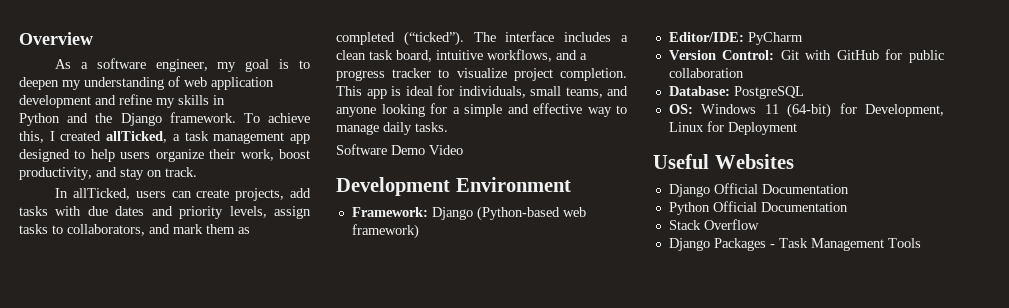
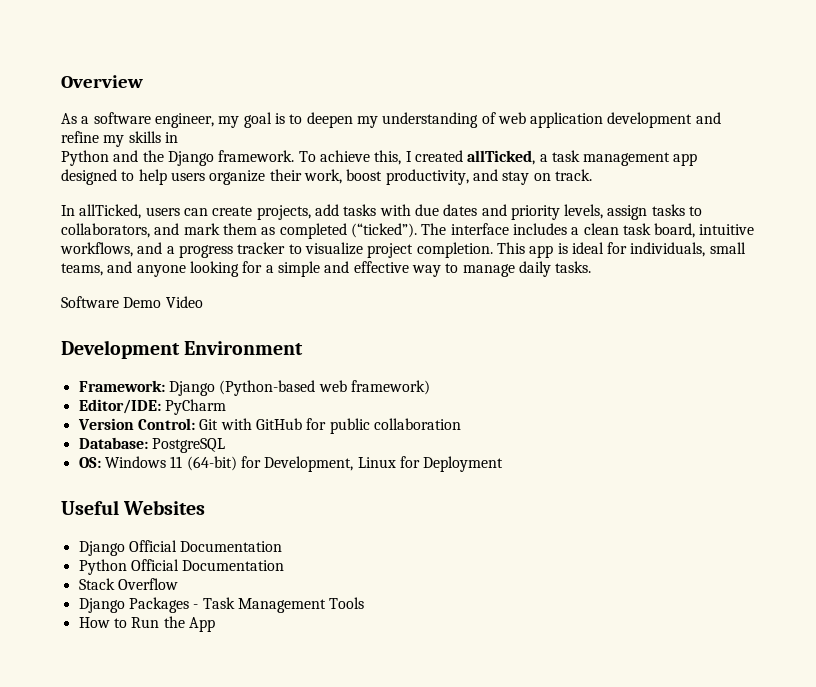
+ How to Run the App

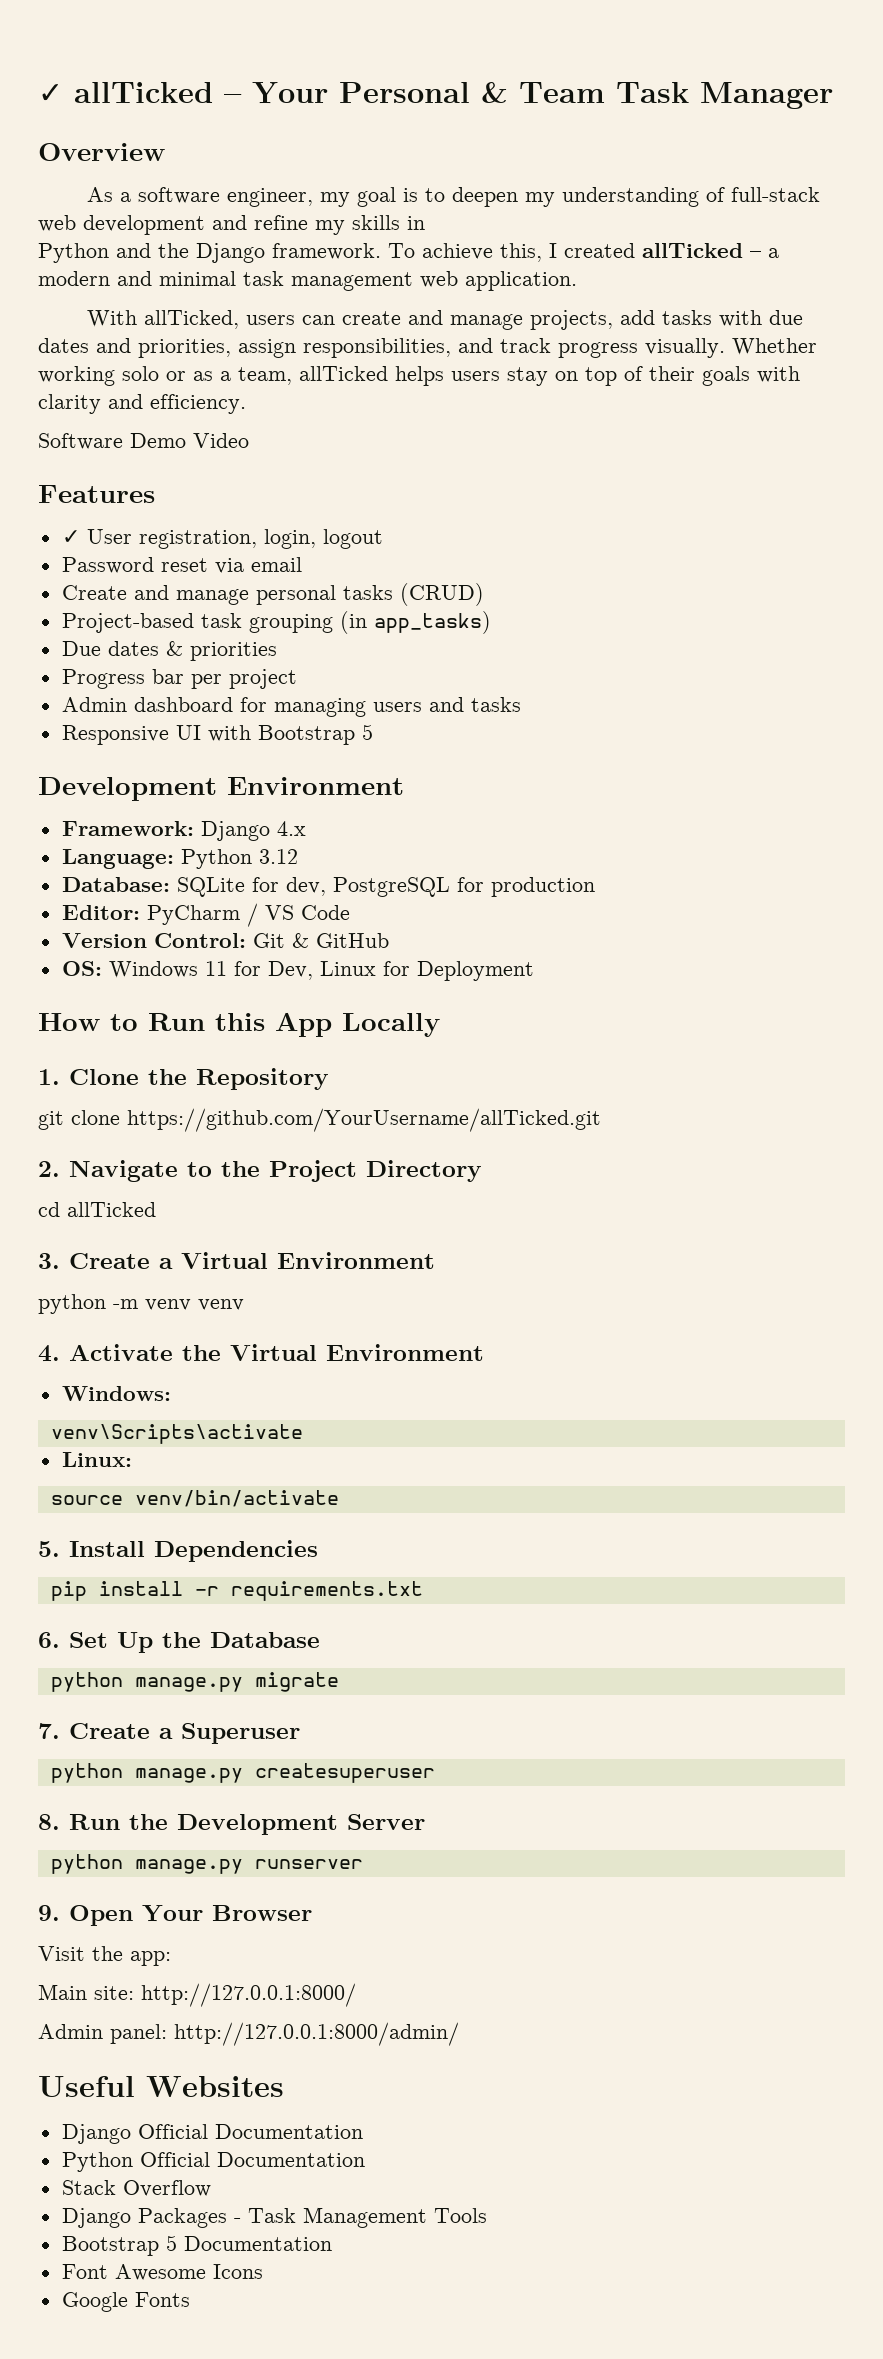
+ ✓ allTicked – Your Personal & Team Task Manager
- As a software engineer, my goal is to deepen my understanding of web application development and refine my skills in
+ As a software engineer, my goal is to deepen my understanding of full-stack web development and refine my skills in
- To achieve this, I created allTicked, a task management app designed to help users organize their work, boost productivity, and stay on track.
- In allTicked, users can create projects, add tasks with due dates and priority levels, assign tasks to collaborators, and mark them as completed (“ticked”). The interface includes a clean task board, intuitive workflows, and a progress tracker to visualize project completion. This app is ideal for individuals, small teams, and anyone looking for a simple and effective way to manage daily tasks.
+ To achieve this, I created allTicked – a modern and minimal task management web application.
+ With allTicked, users can create and manage projects, add tasks with due dates and priorities, assign responsibilities, and track progress visually. Whether working solo or as a team, allTicked helps users stay on top of their goals with clarity and efficiency.
  Software Demo Video
+ Features
+ ✓ User registration, login, logout
+ Password reset via email
+ Create and manage personal tasks (CRUD)
+ Project-based task grouping (in app_tasks)
+ Due dates & priorities
+ Progress bar per project
+ Admin dashboard for managing users and tasks
+ Responsive UI with Bootstrap 5
  Development Environment
- Framework: Django (Python-based web framework)
- Editor/IDE: PyCharm
+ Framework: Django 4.x
+ Language: Python 3.12
+ Database: SQLite for dev, PostgreSQL for production
+ Editor: PyCharm / VS Code
- Version Control: Git with GitHub for public collaboration
- Database: PostgreSQL
+ Version Control: Git & GitHub
- OS: Windows 11 (64-bit) for Development, Linux for Deployment
+ OS: Windows 11 for Dev, Linux for Deployment
+ How to Run this App Locally
+ 1. Clone the Repository
+ git clone https://github.com/YourUsername/allTicked.git
+ 2. Navigate to the Project Directory
+ cd allTicked
+ 3. Create a Virtual Environment
+ python -m venv venv
+ 4. Activate the Virtual Environment
+ Windows:
+ venv\Scripts\activate
+ Linux:
+ source venv/bin/activate
+ 5. Install Dependencies
+ pip install -r requirements.txt
+ 6. Set Up the Database
+ python manage.py migrate
+ 7. Create a Superuser
+ python manage.py createsuperuser
+ 8. Run the Development Server
+ python manage.py runserver
+ 9. Open Your Browser
+ Visit the app:
+ Main site: http://127.0.0.1:8000/
+ Admin panel: http://127.0.0.1:8000/admin/
- How to Run the App
+ Bootstrap 5 Documentation
+ Font Awesome Icons
+ Google Fonts

